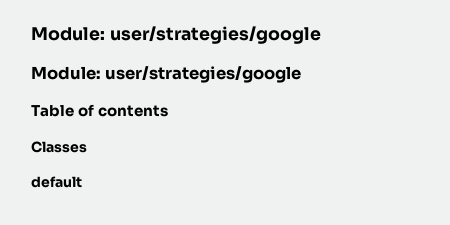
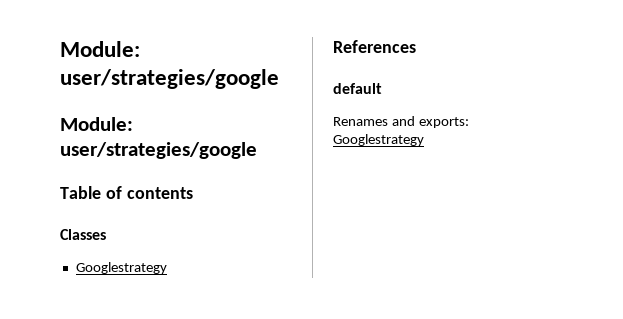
  Classes
+ Googlestrategy
+ References
+ Renames and exports: Googlestrategy

